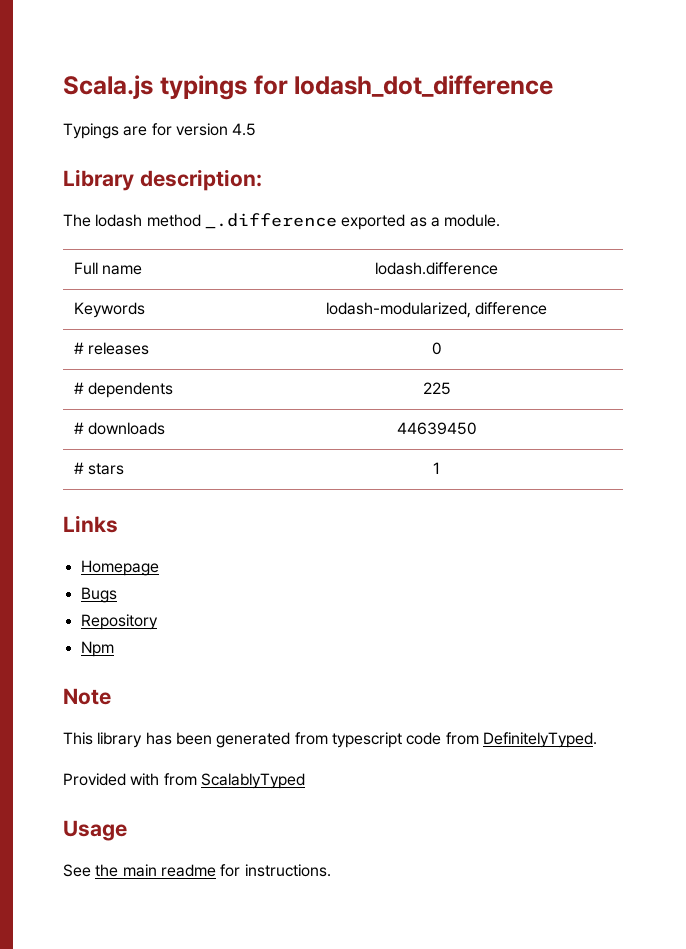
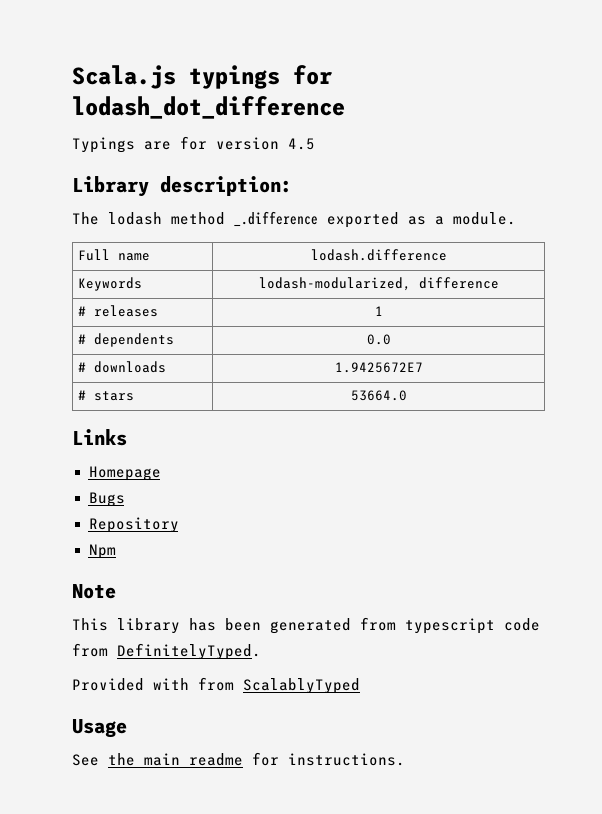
- # releases | 0
+ # releases | 1
- # dependents | 225
+ # dependents | 0.0
- # downloads | 44639450
+ # downloads | 1.9425672E7
- # stars | 1
+ # stars | 53664.0

